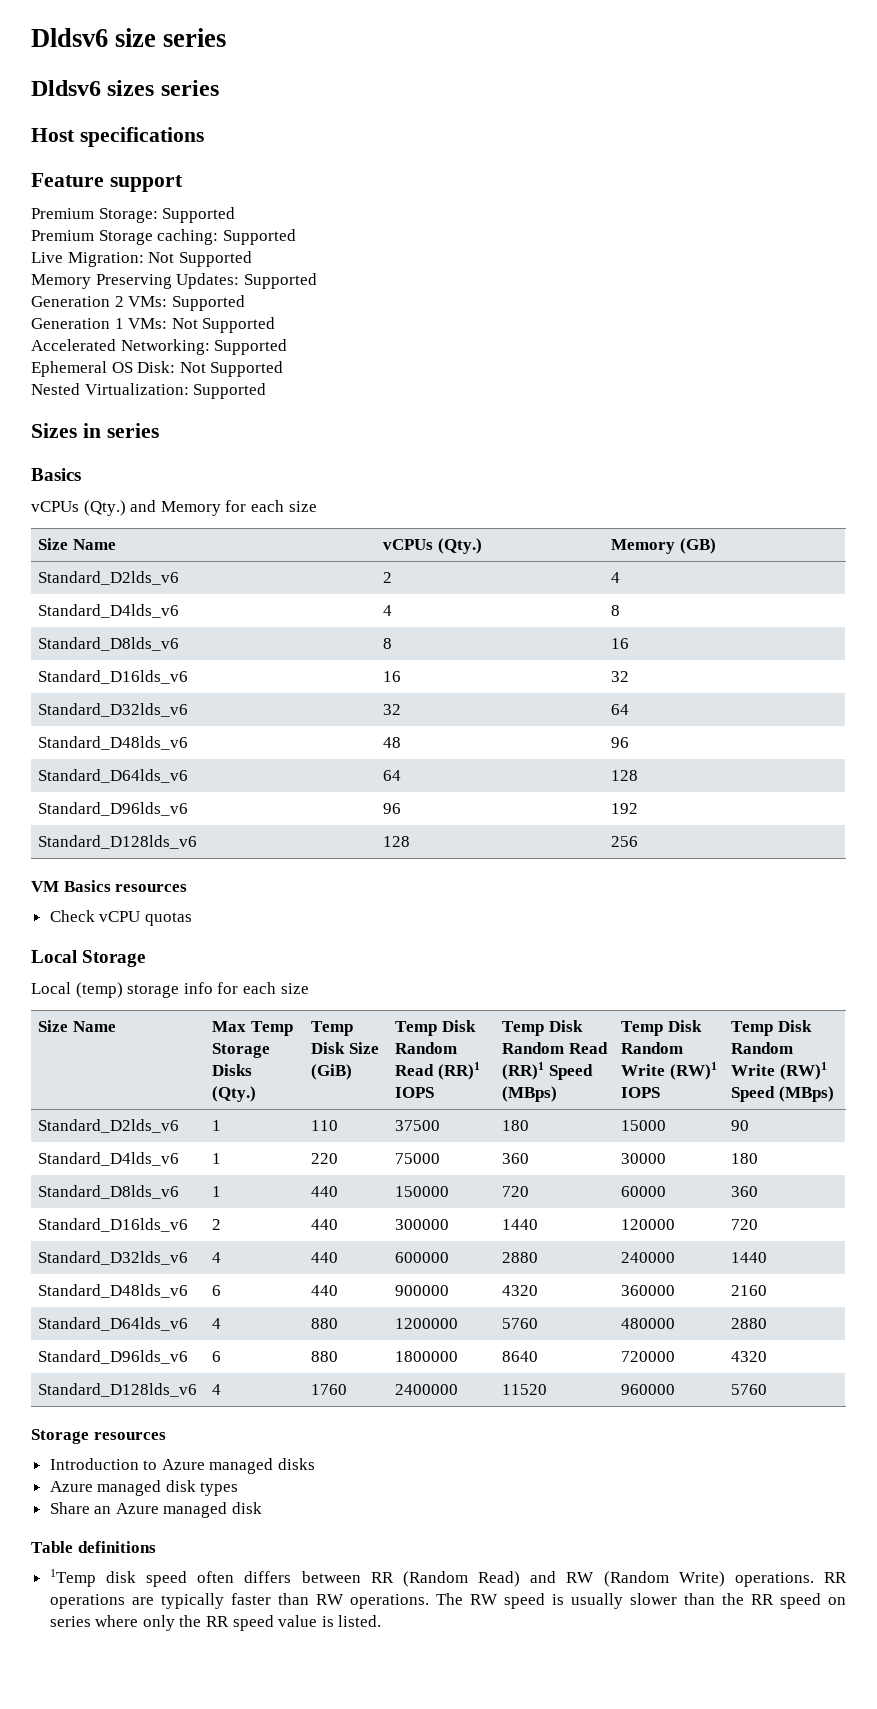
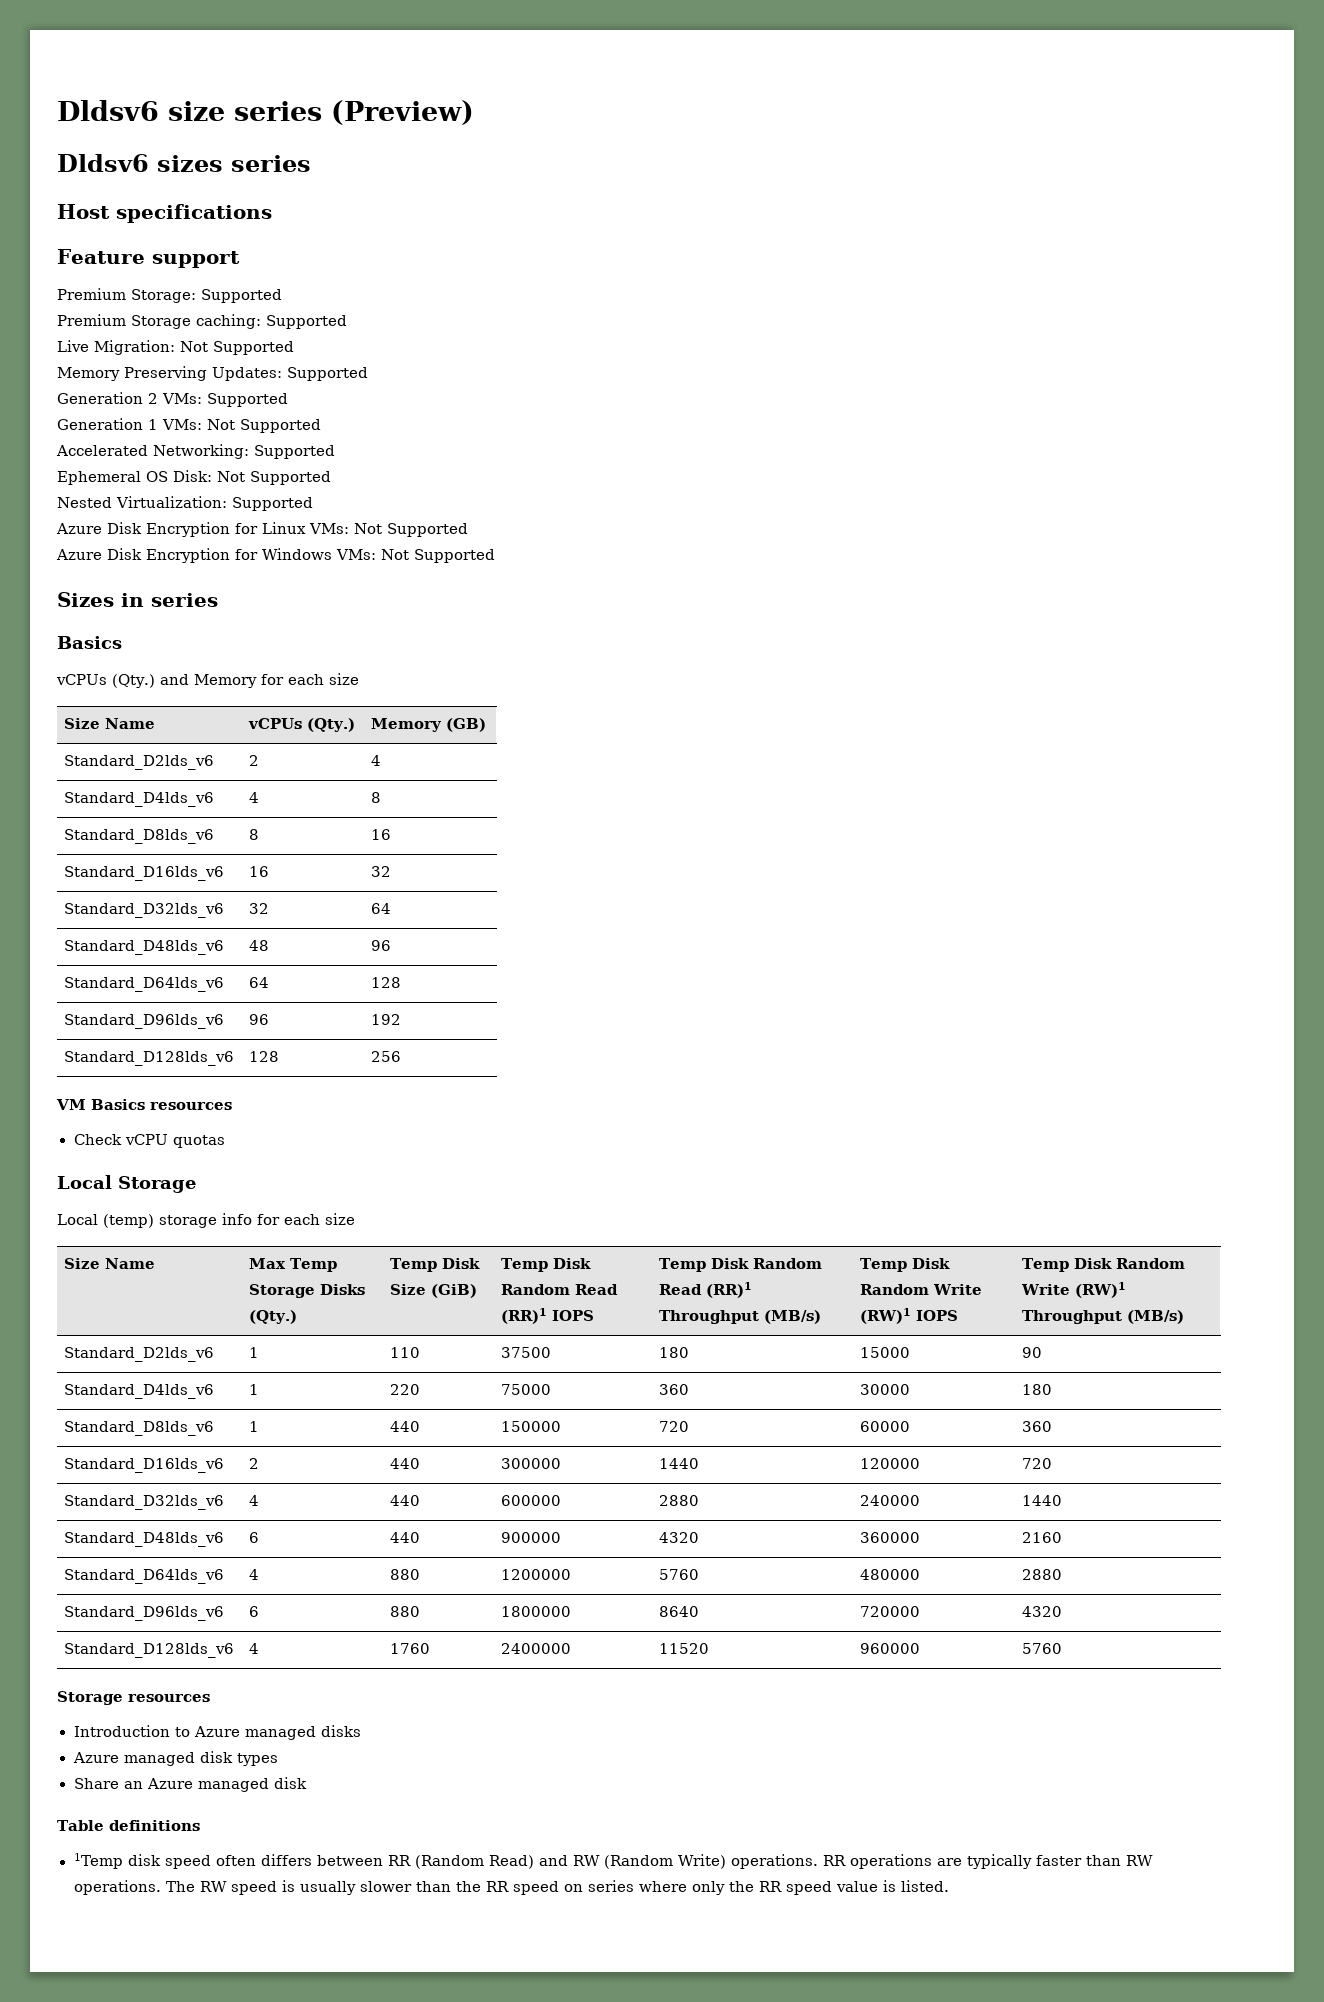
- Dldsv6 size series
+ Dldsv6 size series (Preview)
+ Azure Disk Encryption for Linux VMs: Not Supported
+ Azure Disk Encryption for Windows VMs: Not Supported
- Size Name | Max Temp Storage Disks (Qty.) | Temp Disk Size (GiB) | Temp Disk Random Read (RR)1 IOPS | Temp Disk Random Read (RR)1 Speed (MBps) | Temp Disk Random Write (RW)1 IOPS | Temp Disk Random Write (RW)1 Speed (MBps)
+ Size Name | Max Temp Storage Disks (Qty.) | Temp Disk Size (GiB) | Temp Disk Random Read (RR)1 IOPS | Temp Disk Random Read (RR)1 Throughput (MB/s) | Temp Disk Random Write (RW)1 IOPS | Temp Disk Random Write (RW)1 Throughput (MB/s)

